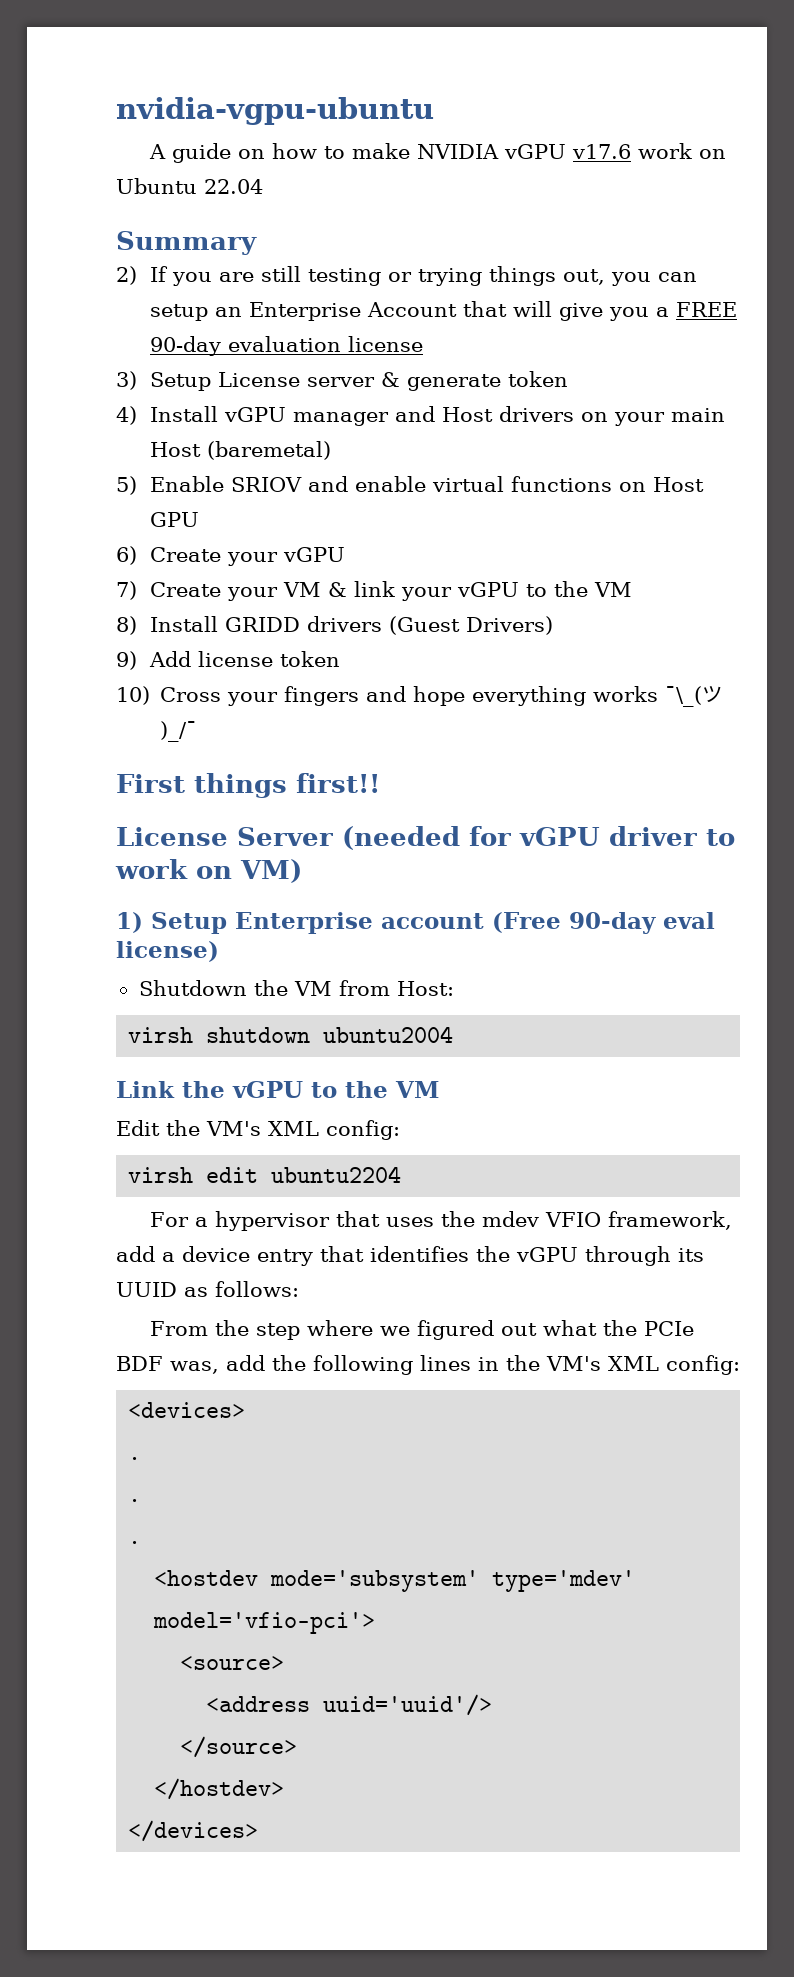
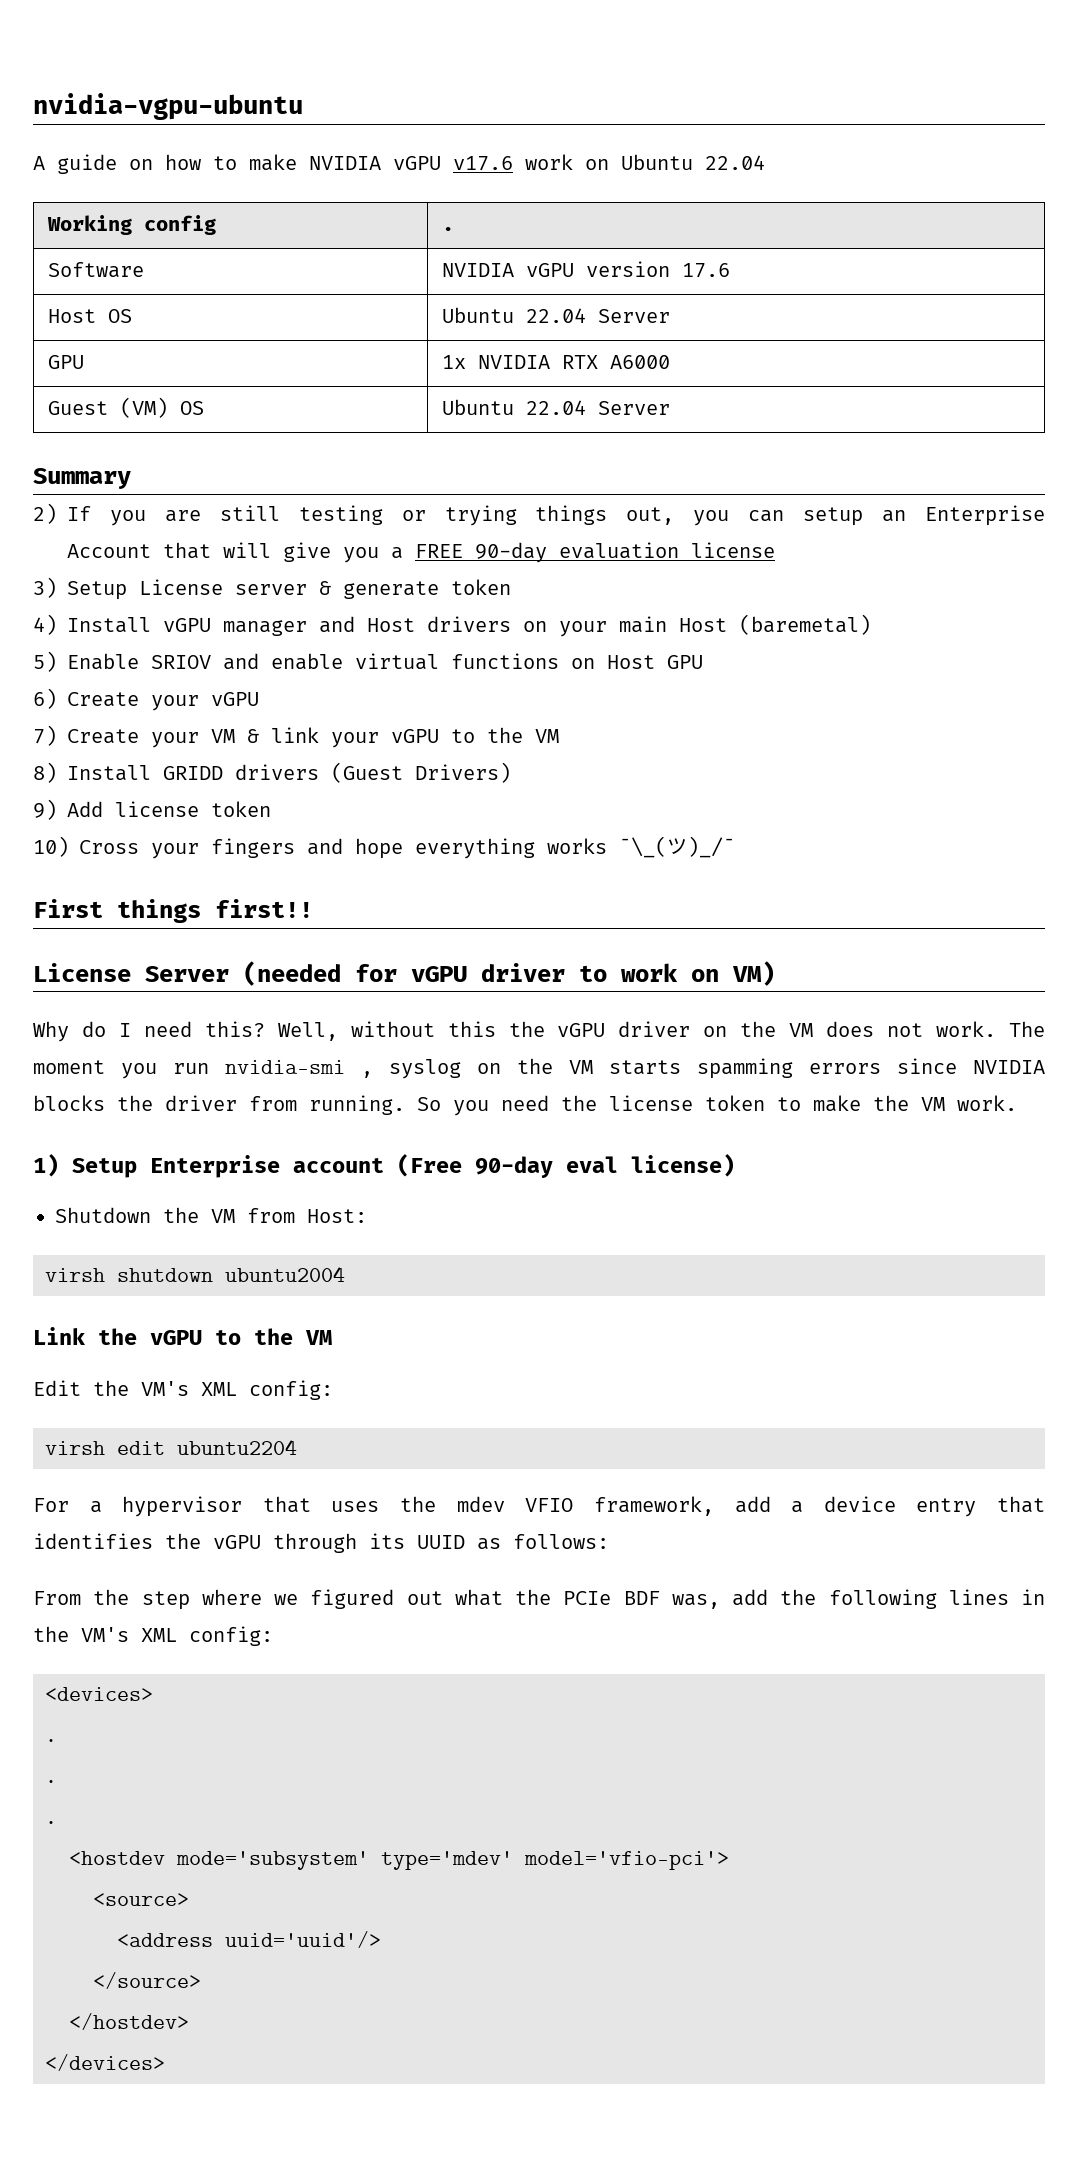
+ Working config | .
+ Software | NVIDIA vGPU version 17.6
+ Host OS | Ubuntu 22.04 Server
+ GPU | 1x NVIDIA RTX A6000
+ Guest (VM) OS | Ubuntu 22.04 Server
+ Why do I need this? Well, without this the vGPU driver on the VM does not work. The moment you run nvidia-smi , syslog on the VM starts spamming errors since NVIDIA blocks the driver from running. So you need the license token to make the VM work.

